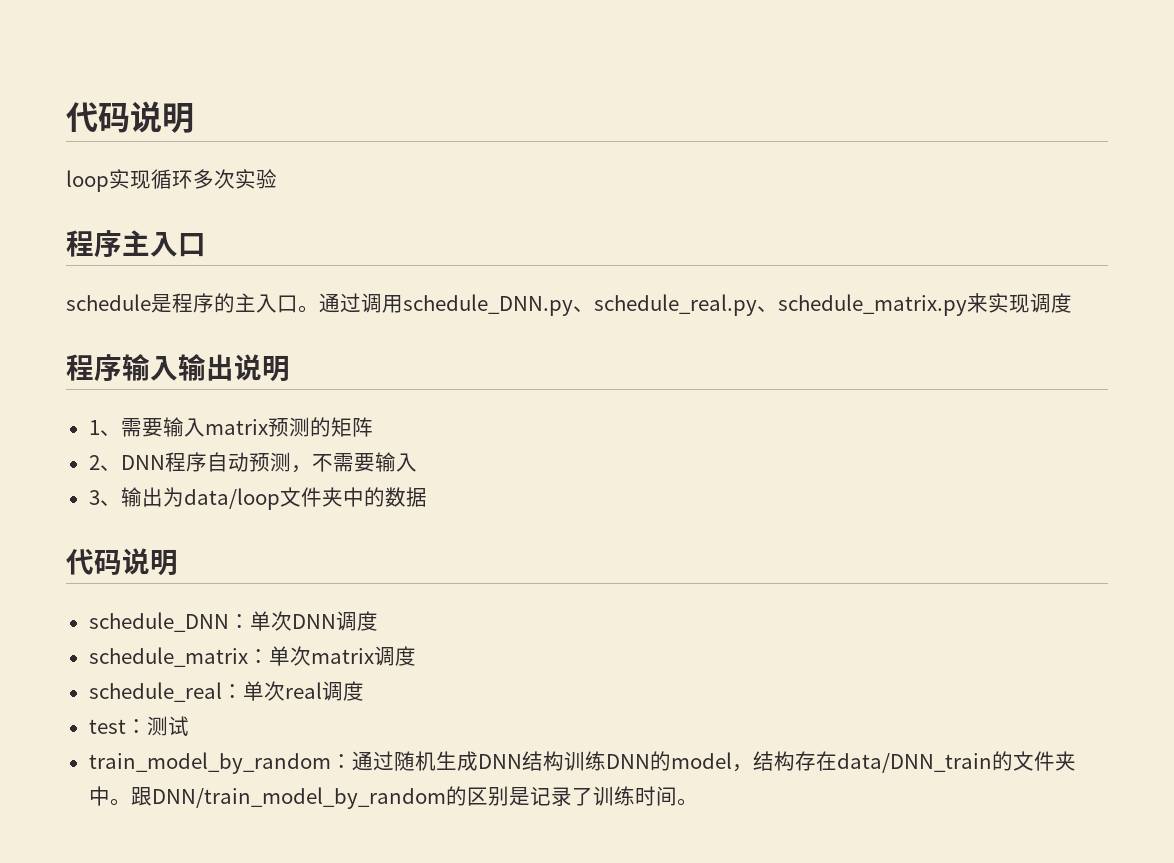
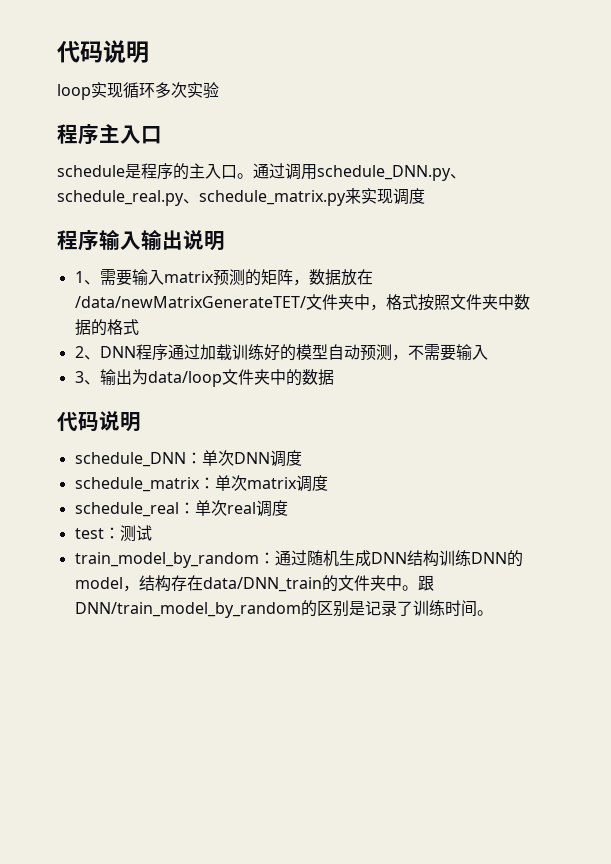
- 1、需要输入matrix预测的矩阵
+ 1、需要输入matrix预测的矩阵，数据放在/data/newMatrixGenerateTET/文件夹中，格式按照文件夹中数据的格式
- 2、DNN程序自动预测，不需要输入
+ 2、DNN程序通过加载训练好的模型自动预测，不需要输入

